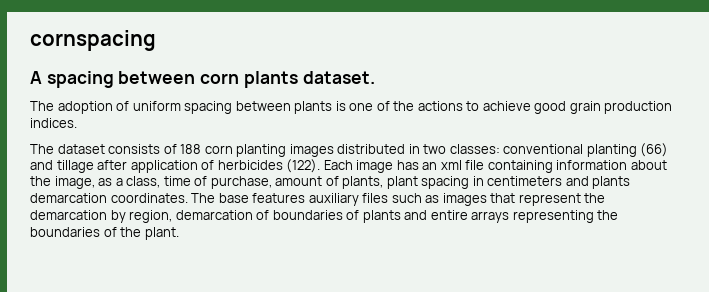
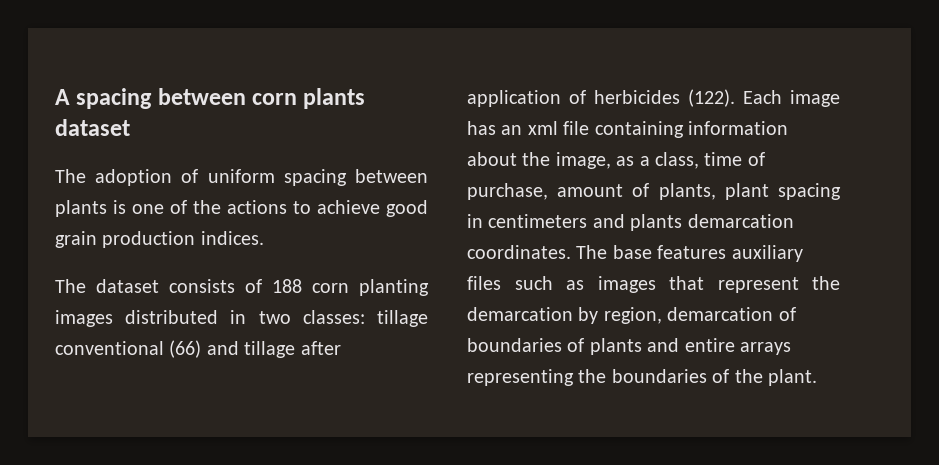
- cornspacing
- A spacing between corn plants dataset.
+ A spacing between corn plants dataset
- The dataset consists of 188 corn planting images distributed in two classes: conventional planting (66) and tillage after application of herbicides (122).
+ The dataset consists of 188 corn planting images distributed in two classes: tillage conventional (66) and tillage after application of herbicides (122).

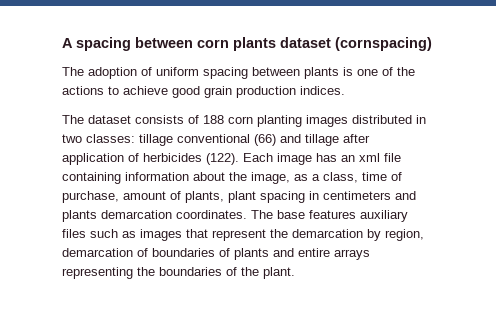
- A spacing between corn plants dataset
+ A spacing between corn plants dataset (cornspacing)

